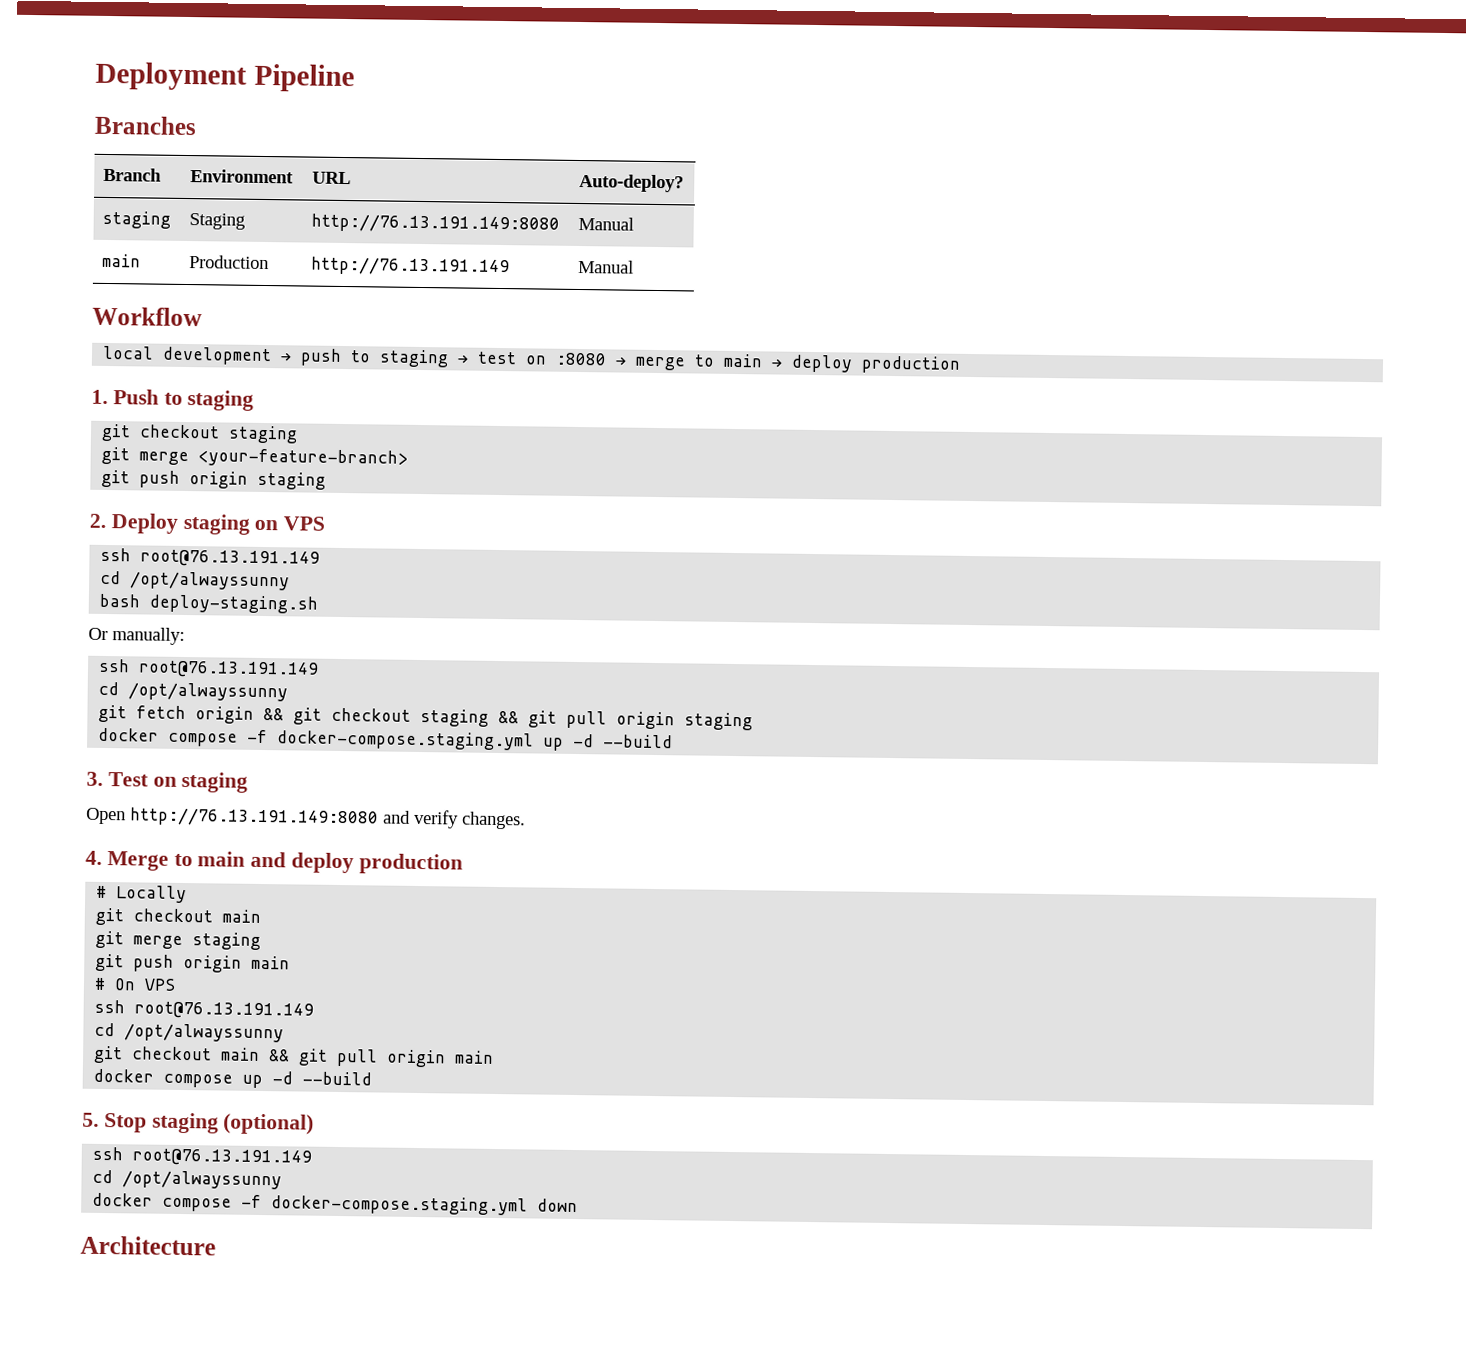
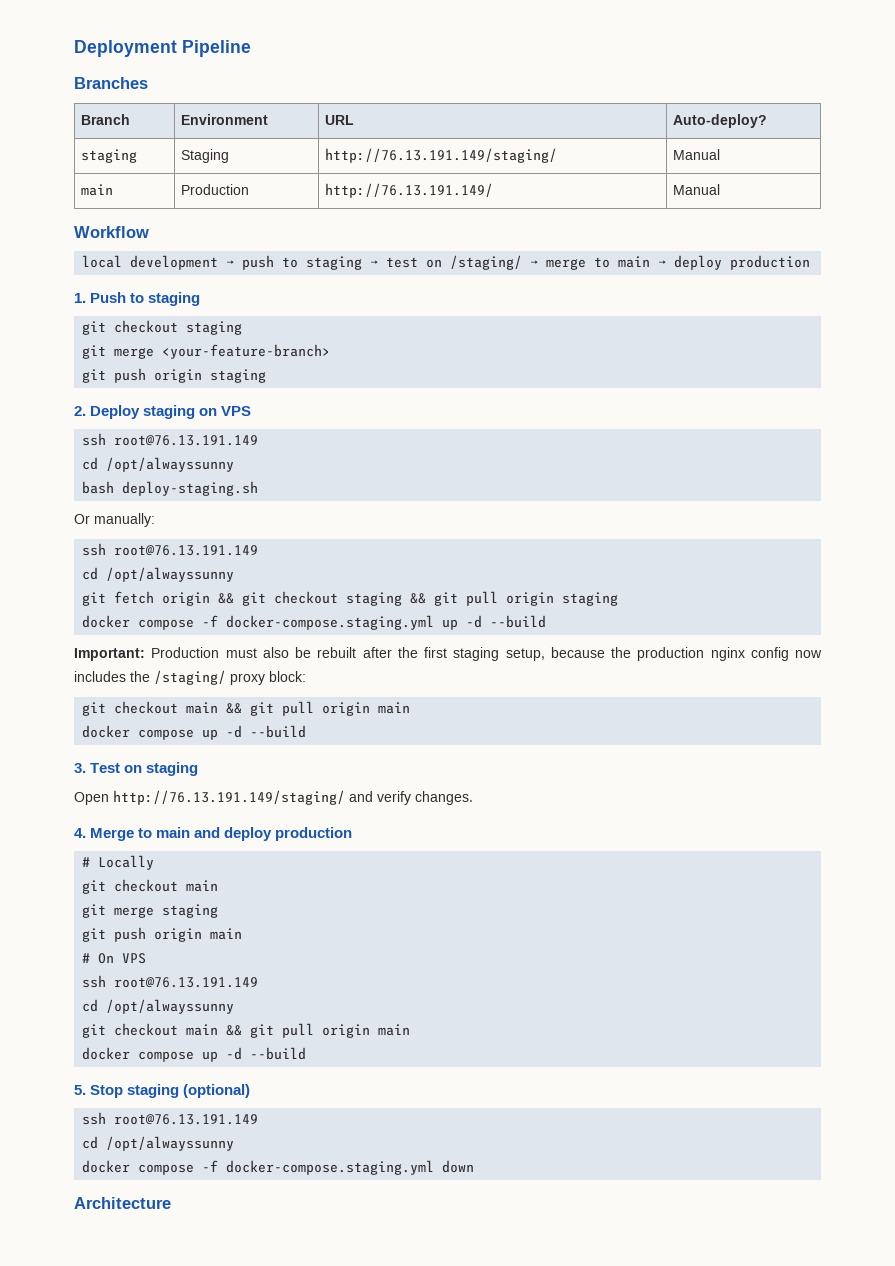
- staging | Staging | http://76.13.191.149:8080 | Manual
+ staging | Staging | http://76.13.191.149/staging/ | Manual
- main | Production | http://76.13.191.149 | Manual
+ main | Production | http://76.13.191.149/ | Manual
- local development → push to staging → test on :8080 → merge to main → deploy production
+ local development → push to staging → test on /staging/ → merge to main → deploy production
+ Important: Production must also be rebuilt after the first staging setup, because the production nginx config now includes the /staging/ proxy block:
+ git checkout main && git pull origin main
+ docker compose up -d --build
- Open http://76.13.191.149:8080 and verify changes.
+ Open http://76.13.191.149/staging/ and verify changes.

